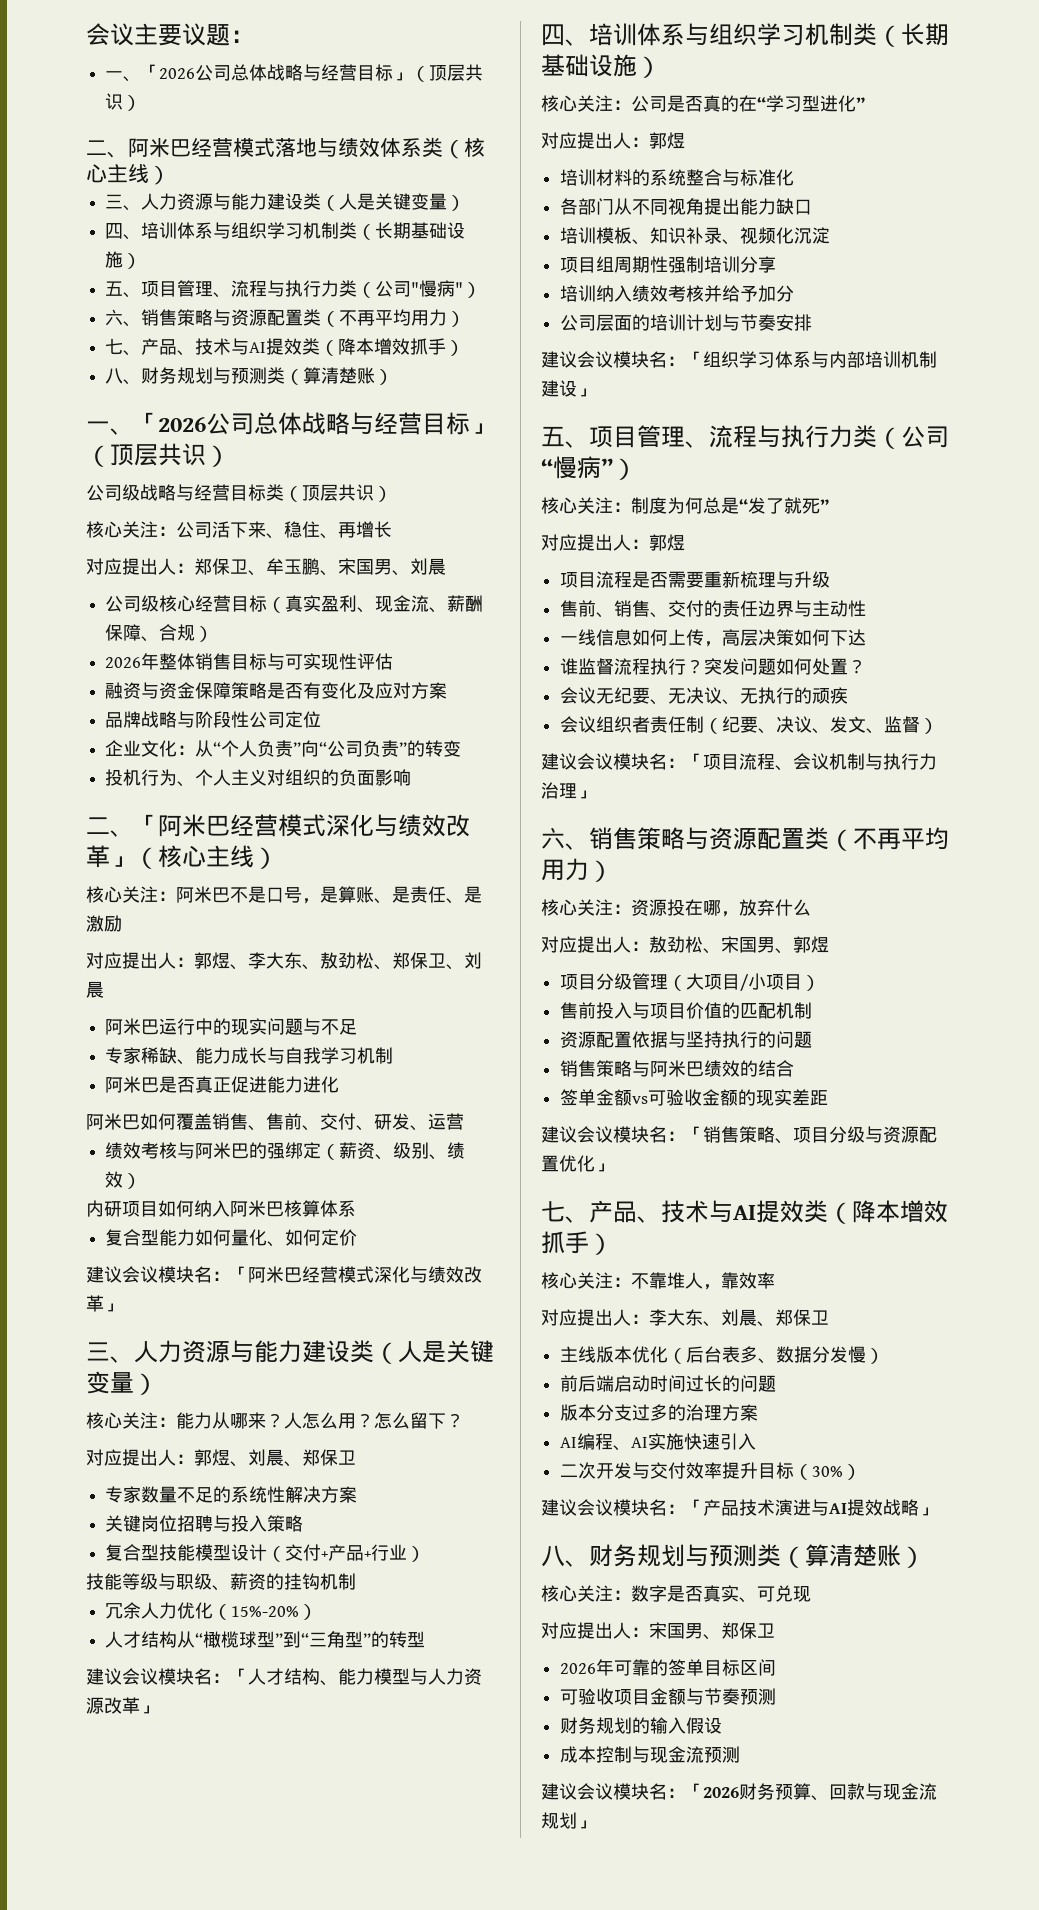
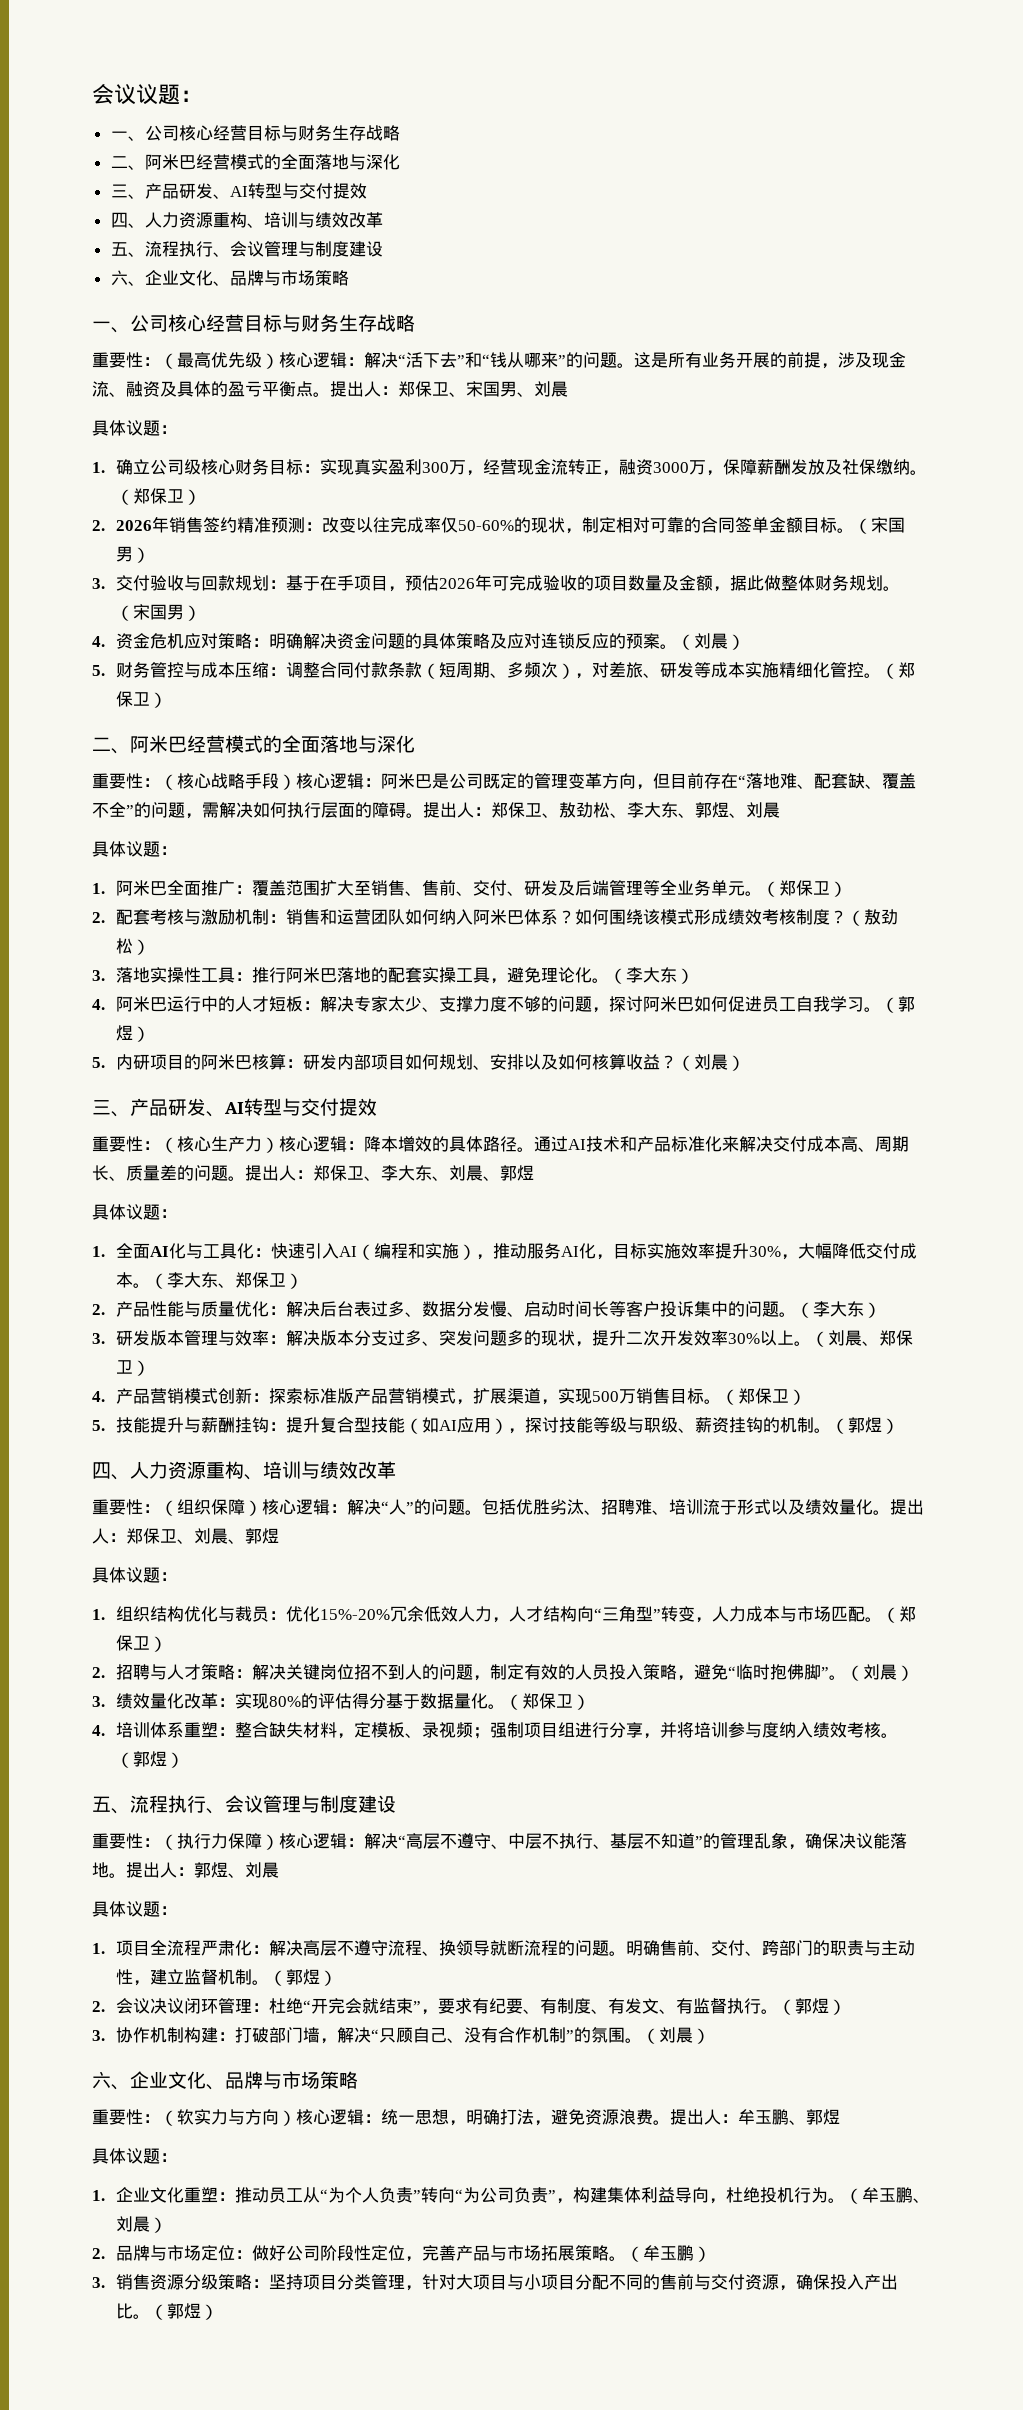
- 会议主要议题：
- 一、「2026公司总体战略与经营目标」（顶层共识）
- 二、阿米巴经营模式落地与绩效体系类（核心主线）
- 三、人力资源与能力建设类（人是关键变量）
- 四、培训体系与组织学习机制类（长期基础设施）
- 五、项目管理、流程与执行力类（公司"慢病"）
- 六、销售策略与资源配置类（不再平均用力）
- 七、产品、技术与AI提效类（降本增效抓手）
- 八、财务规划与预测类（算清楚账）
- 一、「2026公司总体战略与经营目标」（顶层共识）
- 公司级战略与经营目标类（顶层共识）
- 核心关注：公司活下来、稳住、再增长
- 对应提出人：郑保卫、牟玉鹏、宋国男、刘晨
- 公司级核心经营目标（真实盈利、现金流、薪酬保障、合规）
- 2026年整体销售目标与可实现性评估
- 融资与资金保障策略是否有变化及应对方案
- 品牌战略与阶段性公司定位
- 企业文化：从“个人负责”向“公司负责”的转变
- 投机行为、个人主义对组织的负面影响
- 二、「阿米巴经营模式深化与绩效改革」（核心主线）
- 核心关注：阿米巴不是口号，是算账、是责任、是激励
- 对应提出人：郭煜、李大东、敖劲松、郑保卫、刘晨
- 阿米巴运行中的现实问题与不足
- 专家稀缺、能力成长与自我学习机制
- 阿米巴是否真正促进能力进化
- 阿米巴如何覆盖销售、售前、交付、研发、运营
- 绩效考核与阿米巴的强绑定（薪资、级别、绩效）
- 内研项目如何纳入阿米巴核算体系
- 复合型能力如何量化、如何定价
- 建议会议模块名：「阿米巴经营模式深化与绩效改革」
- 三、人力资源与能力建设类（人是关键变量）
- 核心关注：能力从哪来？人怎么用？怎么留下？
- 对应提出人：郭煜、刘晨、郑保卫
- 专家数量不足的系统性解决方案
- 关键岗位招聘与投入策略
- 复合型技能模型设计（交付+产品+行业）
- 技能等级与职级、薪资的挂钩机制
- 冗余人力优化（15%-20%）
- 人才结构从“橄榄球型”到“三角型”的转型
- 建议会议模块名：「人才结构、能力模型与人力资源改革」
- 四、培训体系与组织学习机制类（长期基础设施）
- 核心关注：公司是否真的在“学习型进化”
- 对应提出人：郭煜
- 培训材料的系统整合与标准化
- 各部门从不同视角提出能力缺口
- 培训模板、知识补录、视频化沉淀
- 项目组周期性强制培训分享
- 培训纳入绩效考核并给予加分
- 公司层面的培训计划与节奏安排
- 建议会议模块名：「组织学习体系与内部培训机制建设」
- 五、项目管理、流程与执行力类（公司“慢病”）
- 核心关注：制度为何总是“发了就死”
- 对应提出人：郭煜
- 项目流程是否需要重新梳理与升级
- 售前、销售、交付的责任边界与主动性
- 一线信息如何上传，高层决策如何下达
- 谁监督流程执行？突发问题如何处置？
- 会议无纪要、无决议、无执行的顽疾
- 会议组织者责任制（纪要、决议、发文、监督）
- 建议会议模块名：「项目流程、会议机制与执行力治理」
- 六、销售策略与资源配置类（不再平均用力）
- 核心关注：资源投在哪，放弃什么
- 对应提出人：敖劲松、宋国男、郭煜
- 项目分级管理（大项目/小项目）
- 售前投入与项目价值的匹配机制
- 资源配置依据与坚持执行的问题
- 销售策略与阿米巴绩效的结合
- 签单金额vs可验收金额的现实差距
- 建议会议模块名：「销售策略、项目分级与资源配置优化」
- 七、产品、技术与AI提效类（降本增效抓手）
- 核心关注：不靠堆人，靠效率
- 对应提出人：李大东、刘晨、郑保卫
- 主线版本优化（后台表多、数据分发慢）
- 前后端启动时间过长的问题
- 版本分支过多的治理方案
- AI编程、AI实施快速引入
- 二次开发与交付效率提升目标（30%）
- 建议会议模块名：「产品技术演进与AI提效战略」
- 八、财务规划与预测类（算清楚账）
- 核心关注：数字是否真实、可兑现
- 对应提出人：宋国男、郑保卫
- 2026年可靠的签单目标区间
- 可验收项目金额与节奏预测
- 财务规划的输入假设
- 成本控制与现金流预测
- 建议会议模块名：「2026财务预算、回款与现金流规划」
+ 会议议题：
+ 一、公司核心经营目标与财务生存战略
+ 二、阿米巴经营模式的全面落地与深化
+ 三、产品研发、AI转型与交付提效
+ 四、人力资源重构、培训与绩效改革
+ 五、流程执行、会议管理与制度建设
+ 六、企业文化、品牌与市场策略
+ 一、公司核心经营目标与财务生存战略
+ 重要性：（最高优先级）核心逻辑：解决“活下去”和“钱从哪来”的问题。这是所有业务开展的前提，涉及现金流、融资及具体的盈亏平衡点。提出人：郑保卫、宋国男、刘晨
+ 具体议题：
+ 1.确立公司级核心财务目标：实现真实盈利300万，经营现金流转正，融资3000万，保障薪酬发放及社保缴纳。（郑保卫）
+ 2. 2026年销售签约精准预测：改变以往完成率仅50-60%的现状，制定相对可靠的合同签单金额目标。（宋国男）
+ 3.交付验收与回款规划：基于在手项目，预估2026年可完成验收的项目数量及金额，据此做整体财务规划。（宋国男）
+ 4.资金危机应对策略：明确解决资金问题的具体策略及应对连锁反应的预案。（刘晨）
+ 5.财务管控与成本压缩：调整合同付款条款（短周期、多频次），对差旅、研发等成本实施精细化管控。（郑保卫）
+ 二、阿米巴经营模式的全面落地与深化
+ 重要性：（核心战略手段）核心逻辑：阿米巴是公司既定的管理变革方向，但目前存在“落地难、配套缺、覆盖不全”的问题，需解决如何执行层面的障碍。提出人：郑保卫、敖劲松、李大东、郭煜、刘晨
+ 具体议题：
+ 1.阿米巴全面推广：覆盖范围扩大至销售、售前、交付、研发及后端管理等全业务单元。（郑保卫）
+ 2.配套考核与激励机制：销售和运营团队如何纳入阿米巴体系？如何围绕该模式形成绩效考核制度？（敖劲松）
+ 3.落地实操性工具：推行阿米巴落地的配套实操工具，避免理论化。（李大东）
+ 4.阿米巴运行中的人才短板：解决专家太少、支撑力度不够的问题，探讨阿米巴如何促进员工自我学习。（郭煜）
+ 5.内研项目的阿米巴核算：研发内部项目如何规划、安排以及如何核算收益？（刘晨）
+ 三、产品研发、AI转型与交付提效
+ 重要性：（核心生产力）核心逻辑：降本增效的具体路径。通过AI技术和产品标准化来解决交付成本高、周期长、质量差的问题。提出人：郑保卫、李大东、刘晨、郭煜
+ 具体议题：
+ 1.全面AI化与工具化：快速引入AI（编程和实施），推动服务AI化，目标实施效率提升30%，大幅降低交付成本。（李大东、郑保卫）
+ 2.产品性能与质量优化：解决后台表过多、数据分发慢、启动时间长等客户投诉集中的问题。（李大东）
+ 3.研发版本管理与效率：解决版本分支过多、突发问题多的现状，提升二次开发效率30%以上。（刘晨、郑保卫）
+ 4.产品营销模式创新：探索标准版产品营销模式，扩展渠道，实现500万销售目标。（郑保卫）
+ 5.技能提升与薪酬挂钩：提升复合型技能（如AI应用），探讨技能等级与职级、薪资挂钩的机制。（郭煜）
+ 四、人力资源重构、培训与绩效改革
+ 重要性：（组织保障）核心逻辑：解决“人”的问题。包括优胜劣汰、招聘难、培训流于形式以及绩效量化。提出人：郑保卫、刘晨、郭煜
+ 具体议题：
+ 1.组织结构优化与裁员：优化15%-20%冗余低效人力，人才结构向“三角型”转变，人力成本与市场匹配。（郑保卫）
+ 2.招聘与人才策略：解决关键岗位招不到人的问题，制定有效的人员投入策略，避免“临时抱佛脚”。（刘晨）
+ 3.绩效量化改革：实现80%的评估得分基于数据量化。（郑保卫）
+ 4.培训体系重塑：整合缺失材料，定模板、录视频；强制项目组进行分享，并将培训参与度纳入绩效考核。（郭煜）
+ 五、流程执行、会议管理与制度建设
+ 重要性：（执行力保障）核心逻辑：解决“高层不遵守、中层不执行、基层不知道”的管理乱象，确保决议能落地。提出人：郭煜、刘晨
+ 具体议题：
+ 1.项目全流程严肃化：解决高层不遵守流程、换领导就断流程的问题。明确售前、交付、跨部门的职责与主动性，建立监督机制。（郭煜）
+ 2.会议决议闭环管理：杜绝“开完会就结束”，要求有纪要、有制度、有发文、有监督执行。（郭煜）
+ 3.协作机制构建：打破部门墙，解决“只顾自己、没有合作机制”的氛围。（刘晨）
+ 六、企业文化、品牌与市场策略
+ 重要性：（软实力与方向）核心逻辑：统一思想，明确打法，避免资源浪费。提出人：牟玉鹏、郭煜
+ 具体议题：
+ 1.企业文化重塑：推动员工从“为个人负责”转向“为公司负责”，构建集体利益导向，杜绝投机行为。（牟玉鹏、刘晨）
+ 2.品牌与市场定位：做好公司阶段性定位，完善产品与市场拓展策略。（牟玉鹏）
+ 3.销售资源分级策略：坚持项目分类管理，针对大项目与小项目分配不同的售前与交付资源，确保投入产出比。（郭煜）

